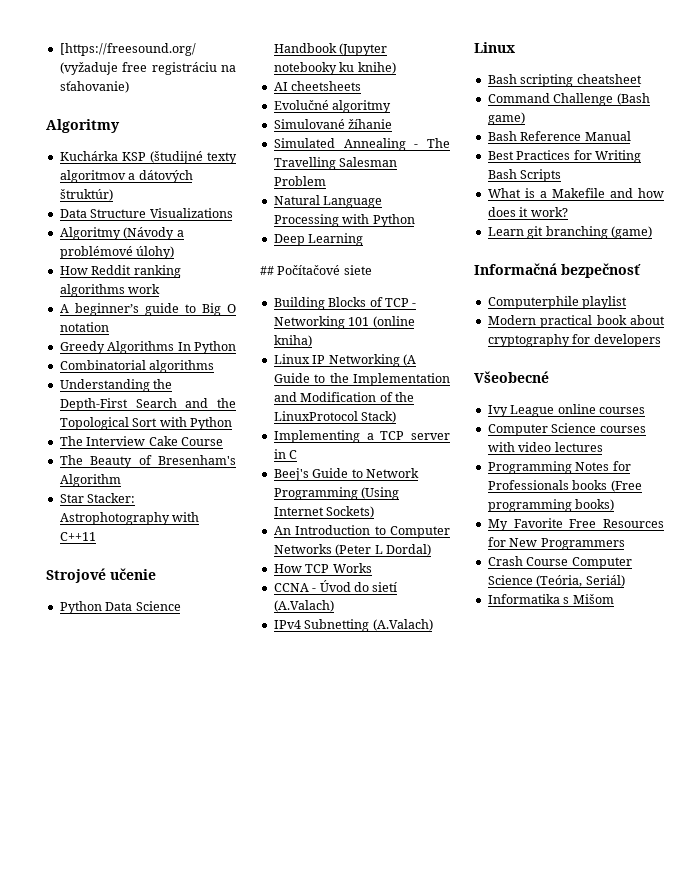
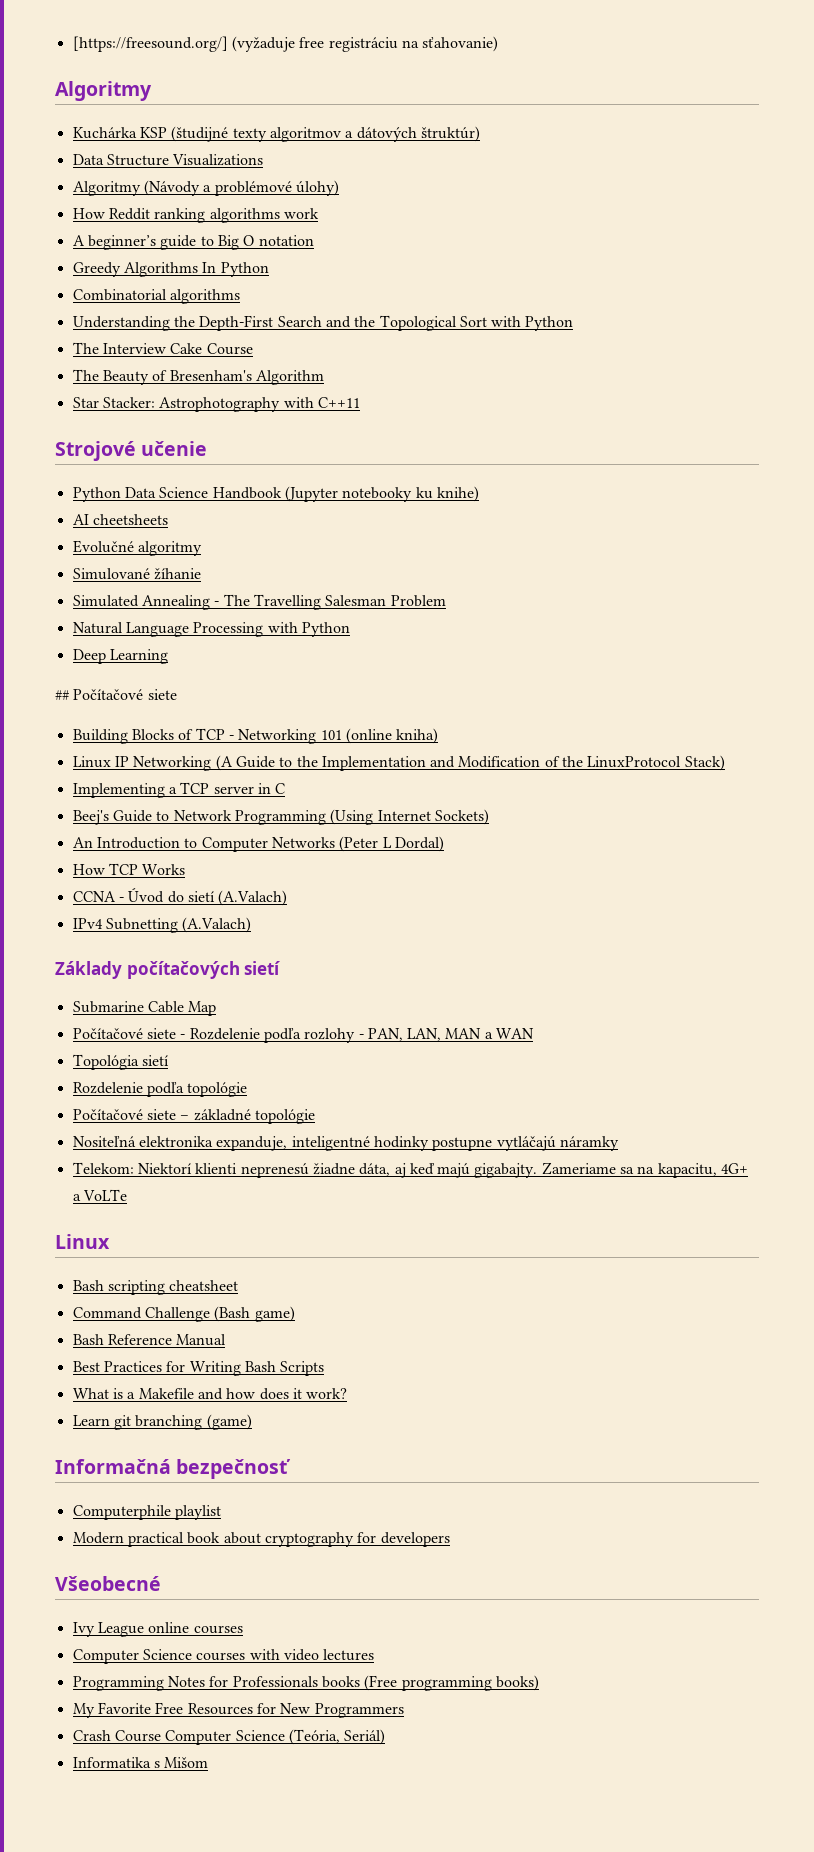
- [https://freesound.org/ (vyžaduje free registráciu na sťahovanie)
+ [https://freesound.org/] (vyžaduje free registráciu na sťahovanie)
+ Základy počítačových sietí
+ Submarine Cable Map
+ Počítačové siete - Rozdelenie podľa rozlohy - PAN, LAN, MAN a WAN
+ Topológia sietí
+ Rozdelenie podľa topológie
+ Počítačové siete – základné topológie
+ Nositeľná elektronika expanduje, inteligentné hodinky postupne vytláčajú náramky
+ Telekom: Niektorí klienti neprenesú žiadne dáta, aj keď majú gigabajty. Zameriame sa na kapacitu, 4G+ a VoLTe

